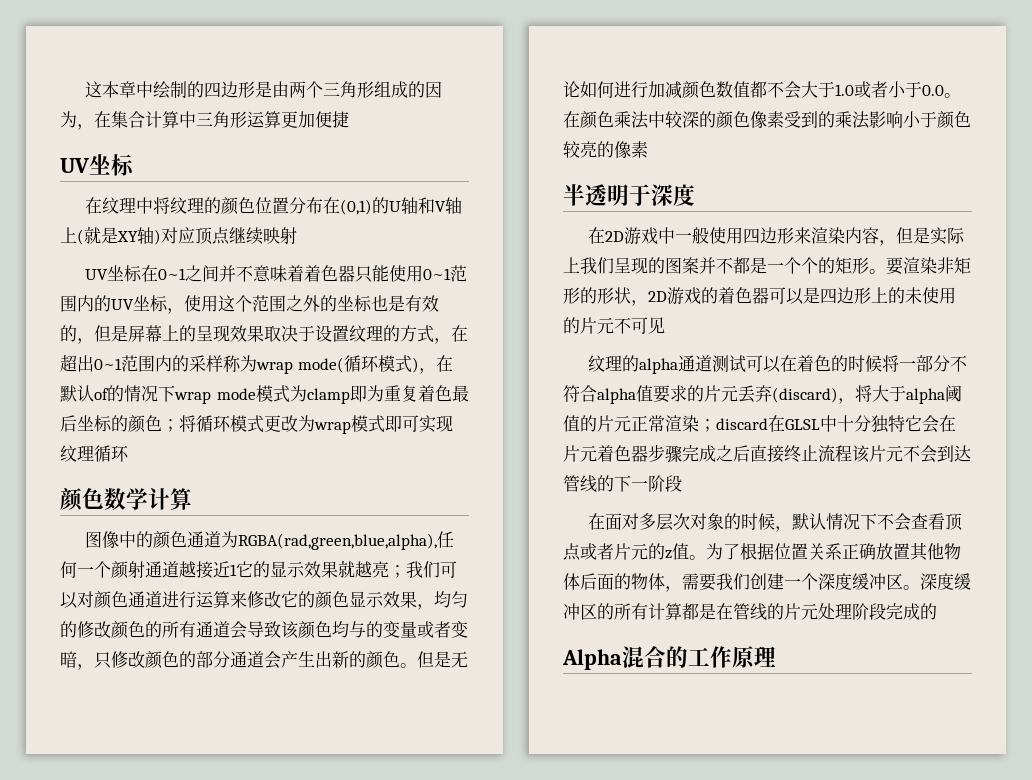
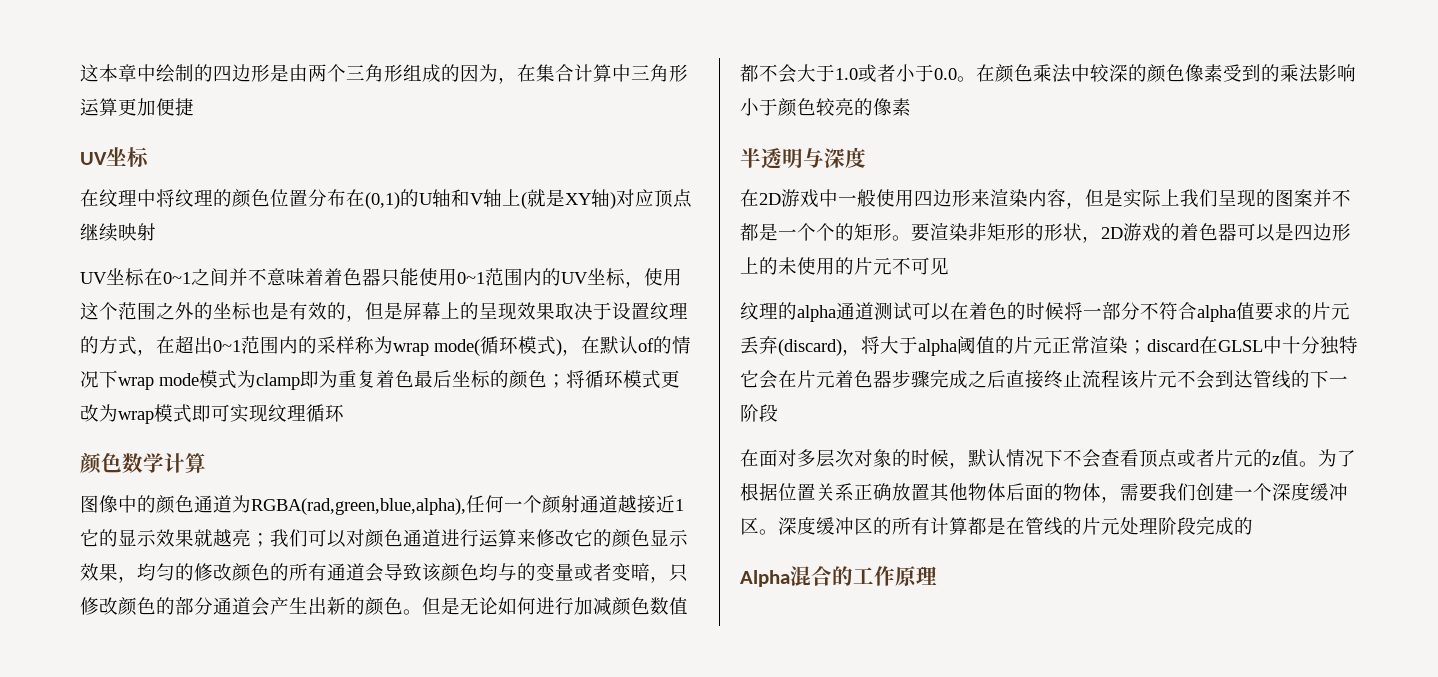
- 半透明于深度
+ 半透明与深度

